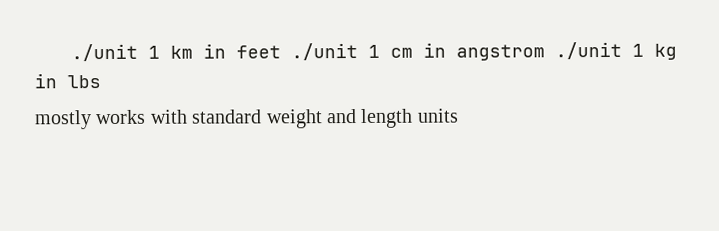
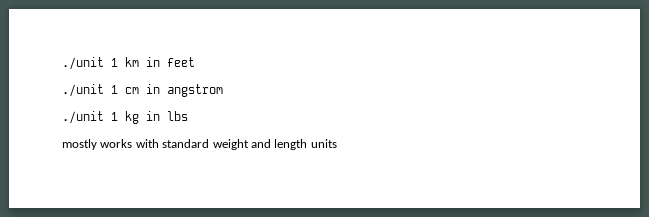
- ./unit 1 km in feet ./unit 1 cm in angstrom ./unit 1 kg in lbs
+ ./unit 1 km in feet
+ ./unit 1 cm in angstrom
+ ./unit 1 kg in lbs

